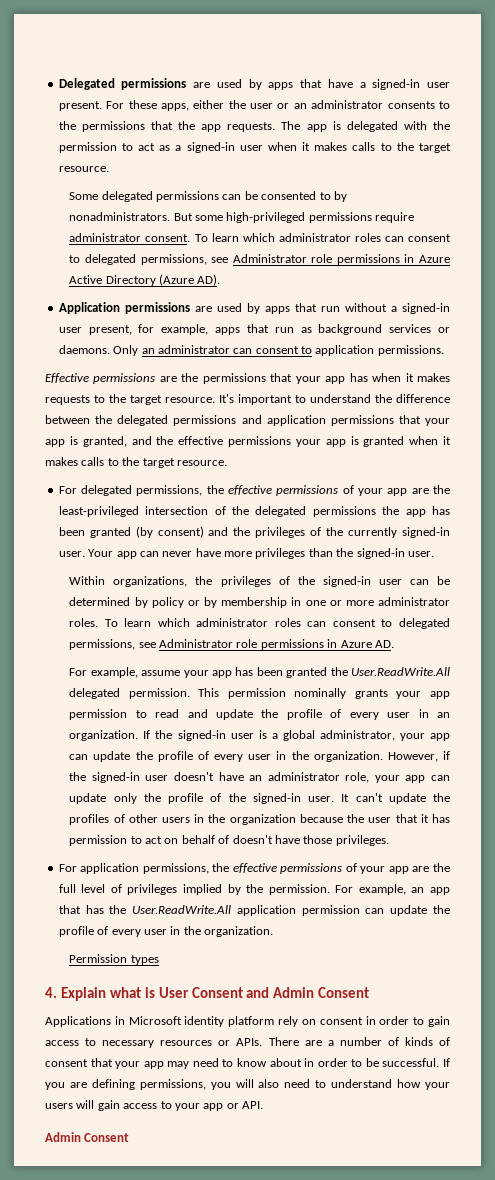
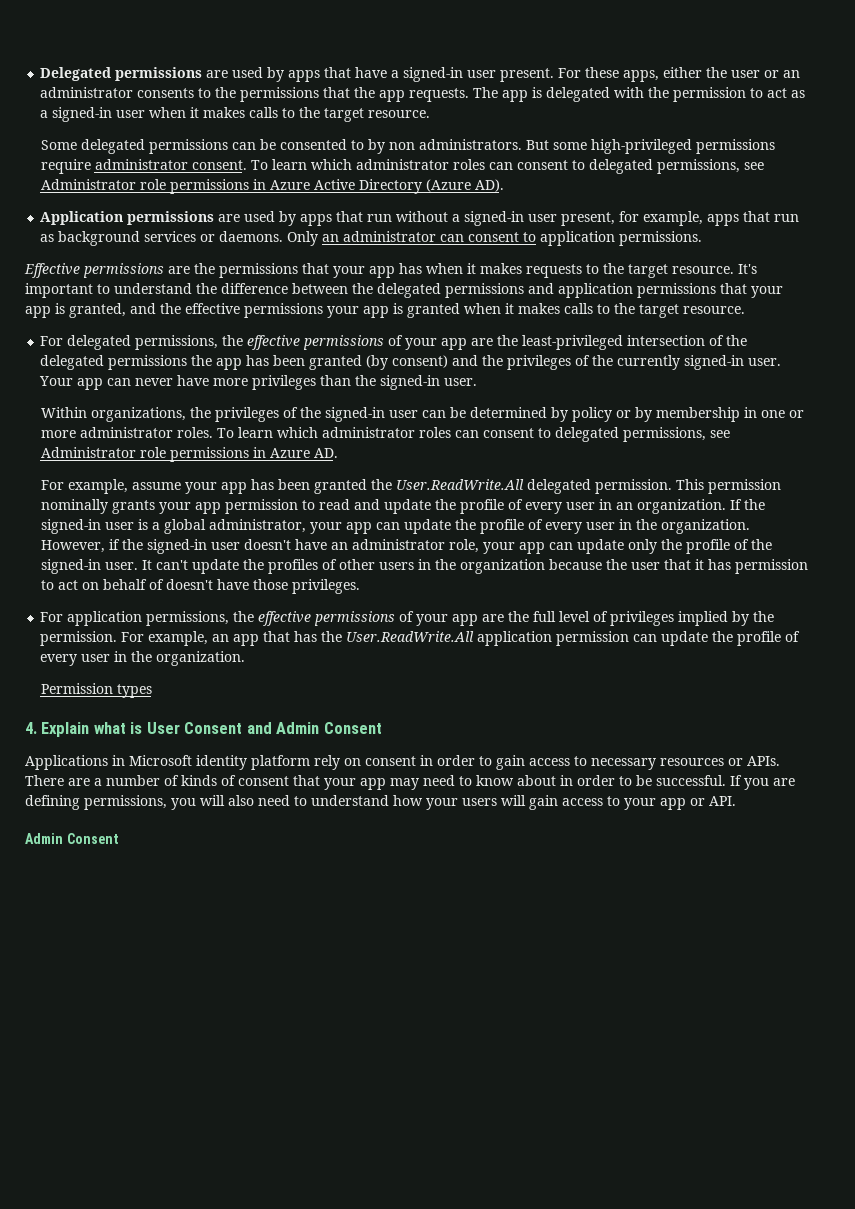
- Some delegated permissions can be consented to by nonadministrators.
+ Some delegated permissions can be consented to by non administrators.

